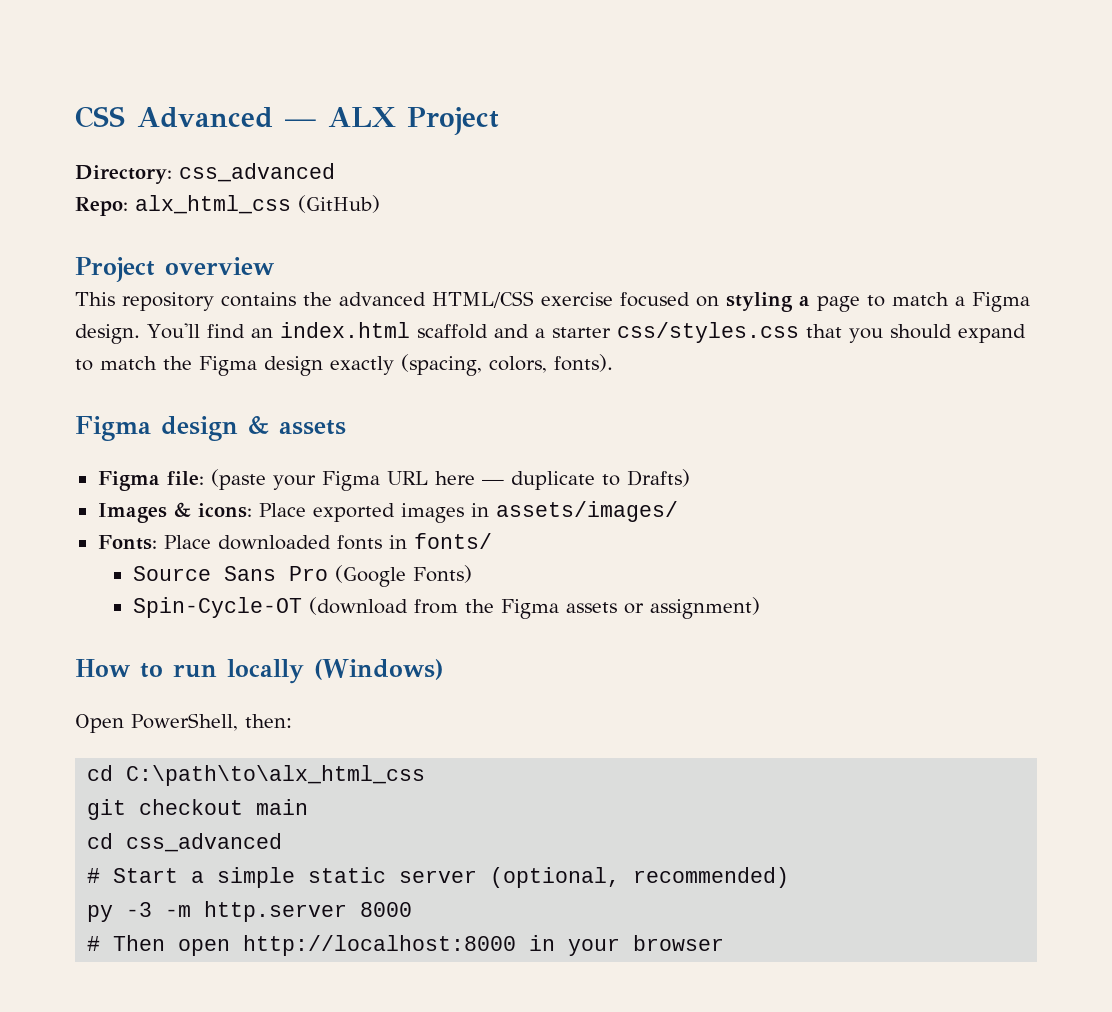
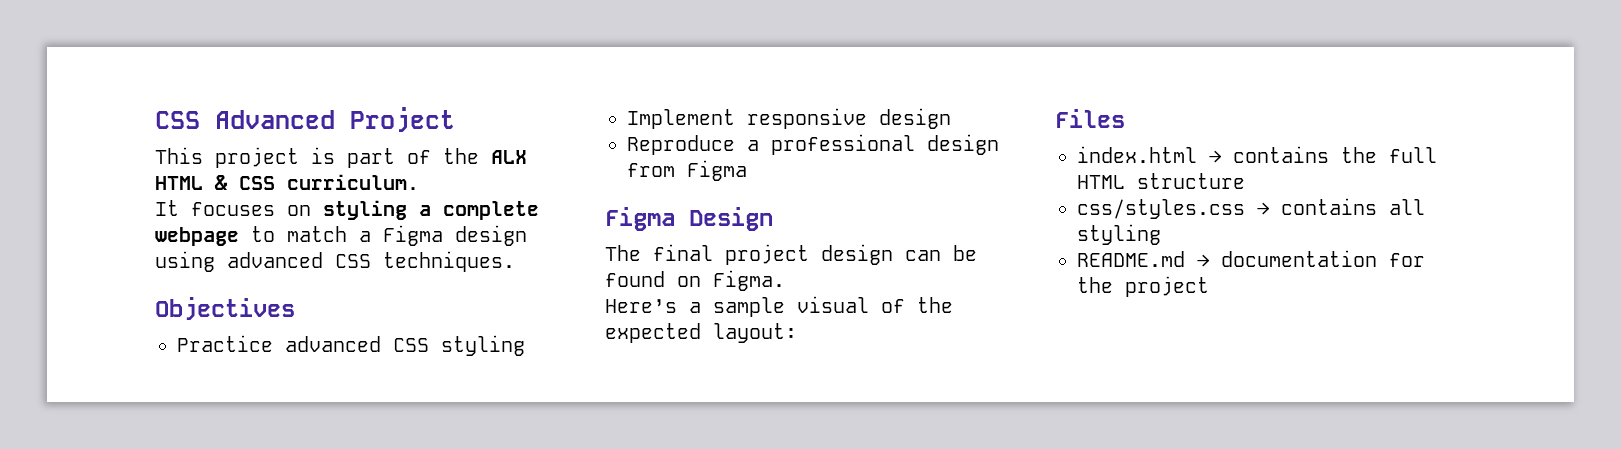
- CSS Advanced — ALX Project
+ CSS Advanced Project
- Directory: css_advanced
- Repo: alx_html_css (GitHub)
- Project overview
- This repository contains the advanced HTML/CSS exercise focused on styling a page to match a Figma design. You'll find an index.html scaffold and a starter css/styles.css that you should expand to match the Figma design exactly (spacing, colors, fonts).
- Figma design & assets
- Figma file: (paste your Figma URL here — duplicate to Drafts)
- Images & icons: Place exported images in assets/images/
- Fonts: Place downloaded fonts in fonts/
- Source Sans Pro (Google Fonts)
- Spin-Cycle-OT (download from the Figma assets or assignment)
- How to run locally (Windows)
- Open PowerShell, then:
- cd C:\path\to\alx_html_css
- git checkout main
- cd css_advanced
- # Start a simple static server (optional, recommended)
- py -3 -m http.server 8000
- # Then open http://localhost:8000 in your browser
+ This project is part of the ALX HTML & CSS curriculum.
+ It focuses on styling a complete webpage to match a Figma design using advanced CSS techniques.
+ Objectives
+ Practice advanced CSS styling
+ Implement responsive design
+ Reproduce a professional design from Figma
+ Figma Design
+ The final project design can be found on Figma.
+ Here’s a sample visual of the expected layout:
+ Files
+ index.html → contains the full HTML structure
+ css/styles.css → contains all styling
+ README.md → documentation for the project

